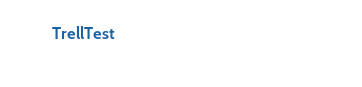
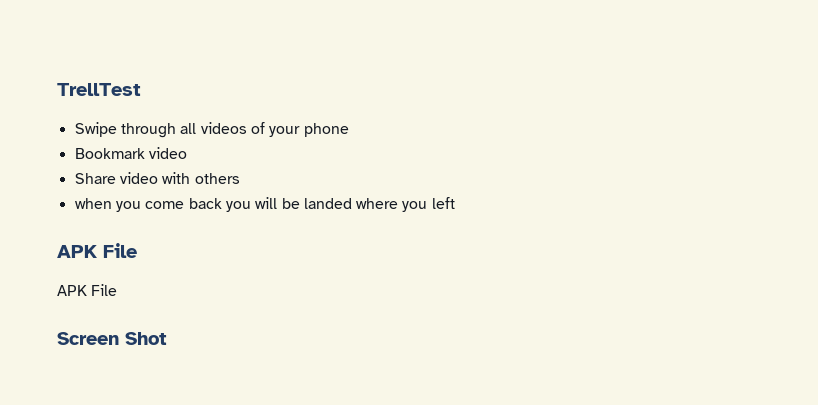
+ Swipe through all videos of your phone
+ Bookmark video
+ Share video with others
+ when you come back you will be landed where you left
+ APK File
+ APK File
+ Screen Shot

